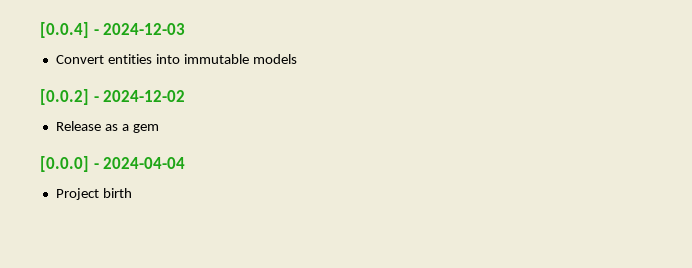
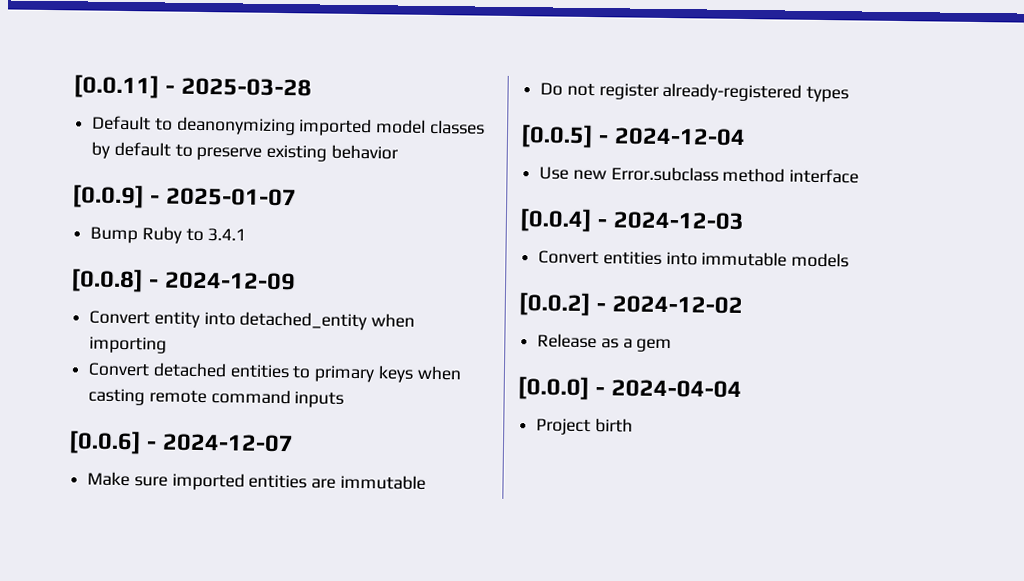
+ [0.0.11] - 2025-03-28
+ Default to deanonymizing imported model classes by default to preserve existing behavior
+ [0.0.9] - 2025-01-07
+ Bump Ruby to 3.4.1
+ [0.0.8] - 2024-12-09
+ Convert entity into detached_entity when importing
+ Convert detached entities to primary keys when casting remote command inputs
+ [0.0.6] - 2024-12-07
+ Make sure imported entities are immutable
+ Do not register already-registered types
+ [0.0.5] - 2024-12-04
+ Use new Error.subclass method interface

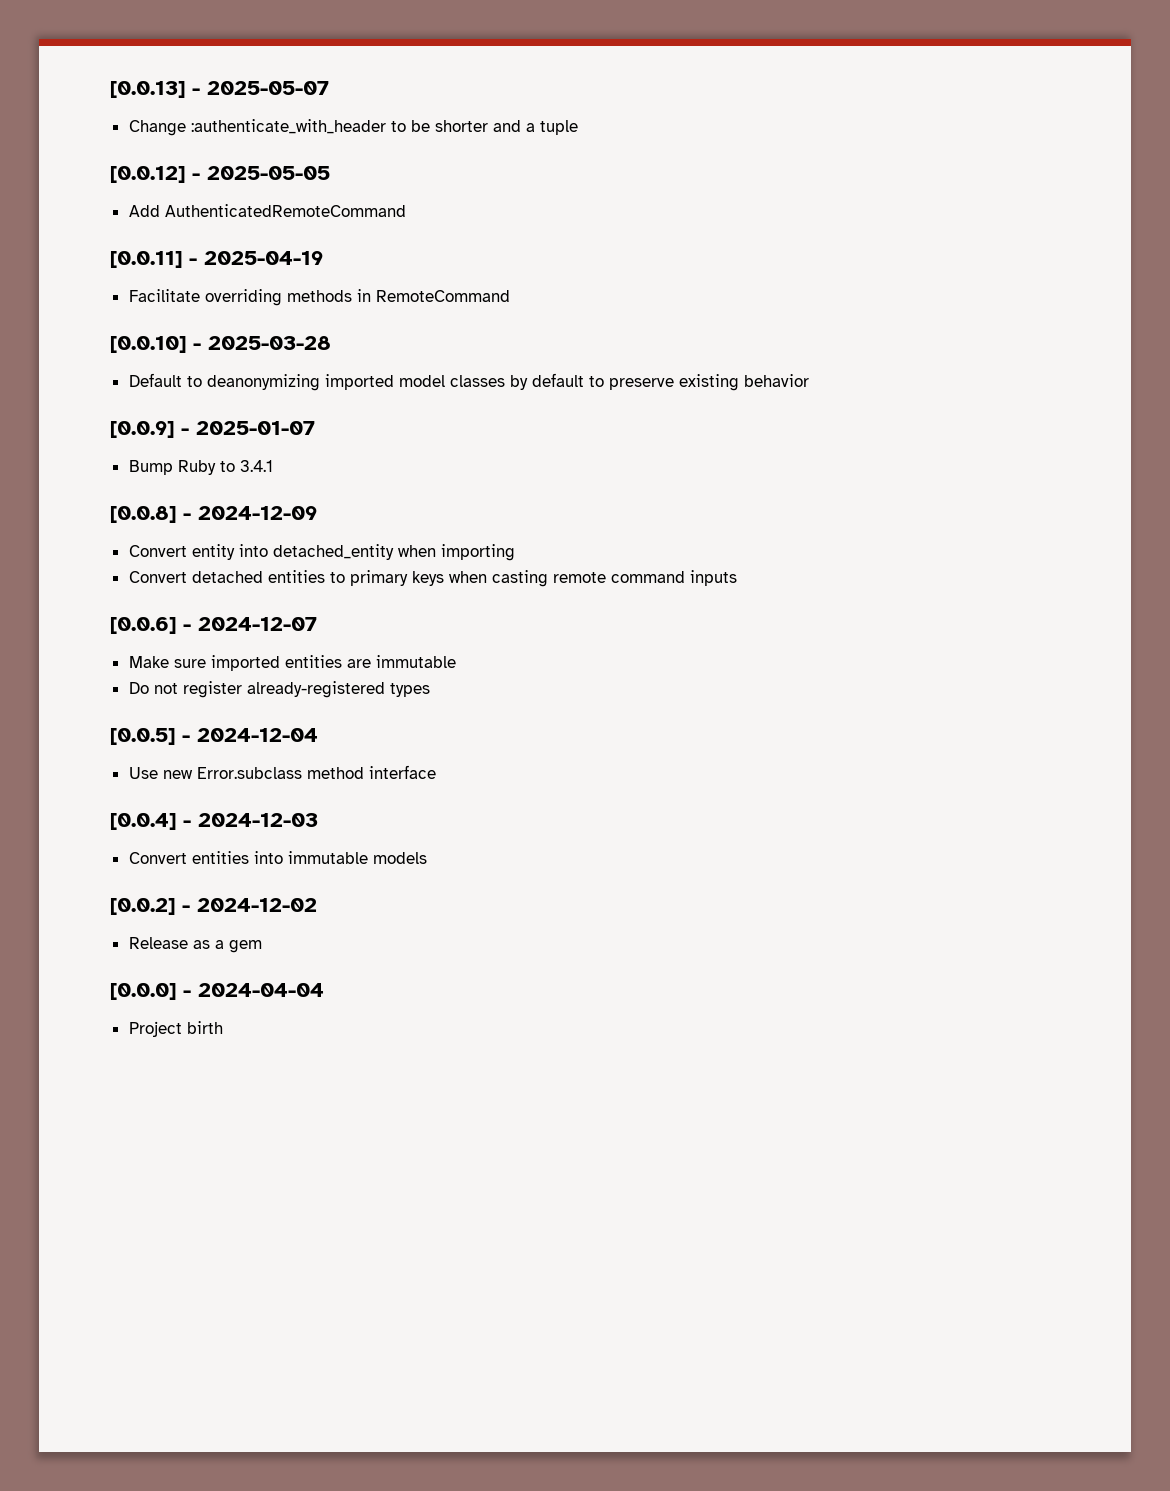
- [0.0.11] - 2025-03-28
+ [0.0.13] - 2025-05-07
+ Change :authenticate_with_header to be shorter and a tuple
+ [0.0.12] - 2025-05-05
+ Add AuthenticatedRemoteCommand
+ [0.0.11] - 2025-04-19
+ Facilitate overriding methods in RemoteCommand
+ [0.0.10] - 2025-03-28

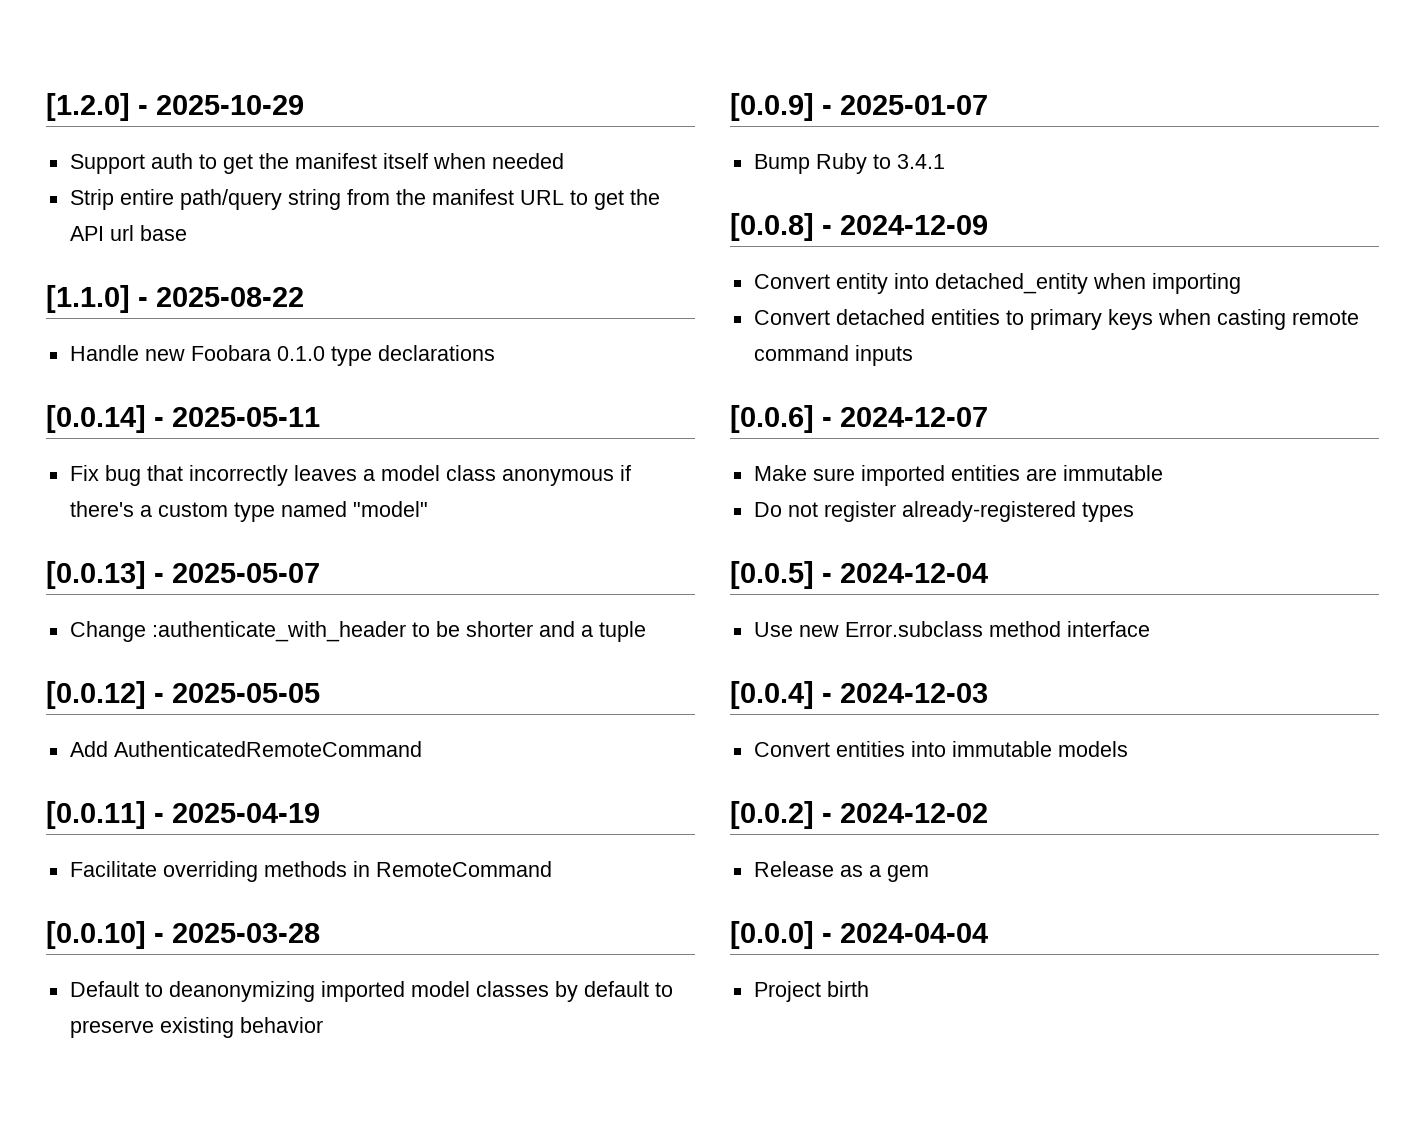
+ [1.2.0] - 2025-10-29
+ Support auth to get the manifest itself when needed
+ Strip entire path/query string from the manifest URL to get the API url base
+ [1.1.0] - 2025-08-22
+ Handle new Foobara 0.1.0 type declarations
+ [0.0.14] - 2025-05-11
+ Fix bug that incorrectly leaves a model class anonymous if there's a custom type named "model"

